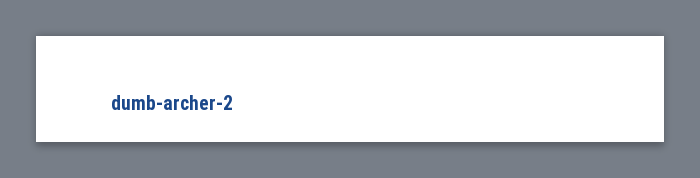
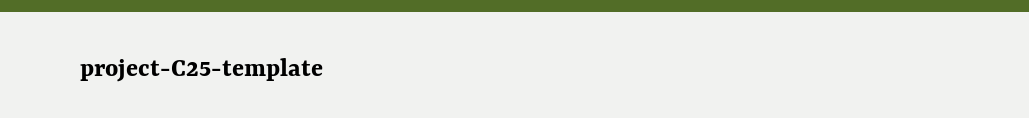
- dumb-archer-2
+ project-C25-template

